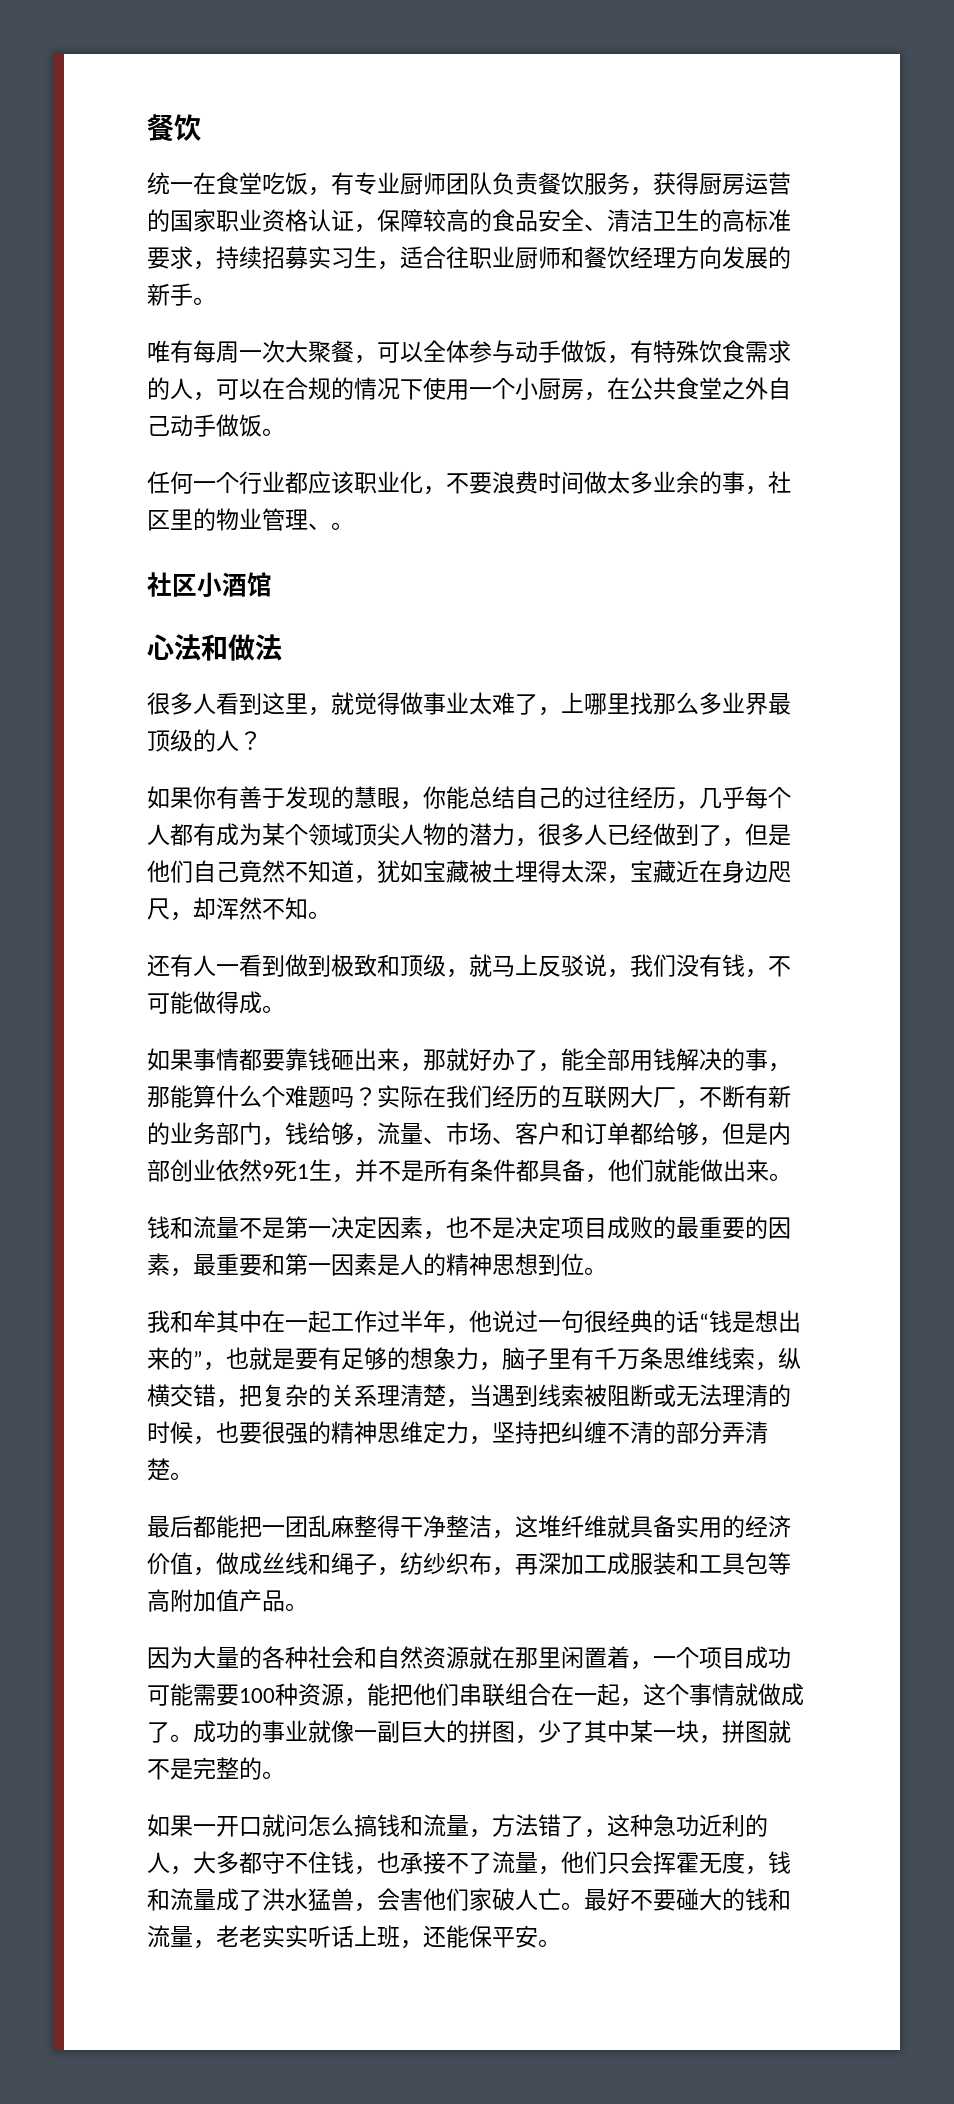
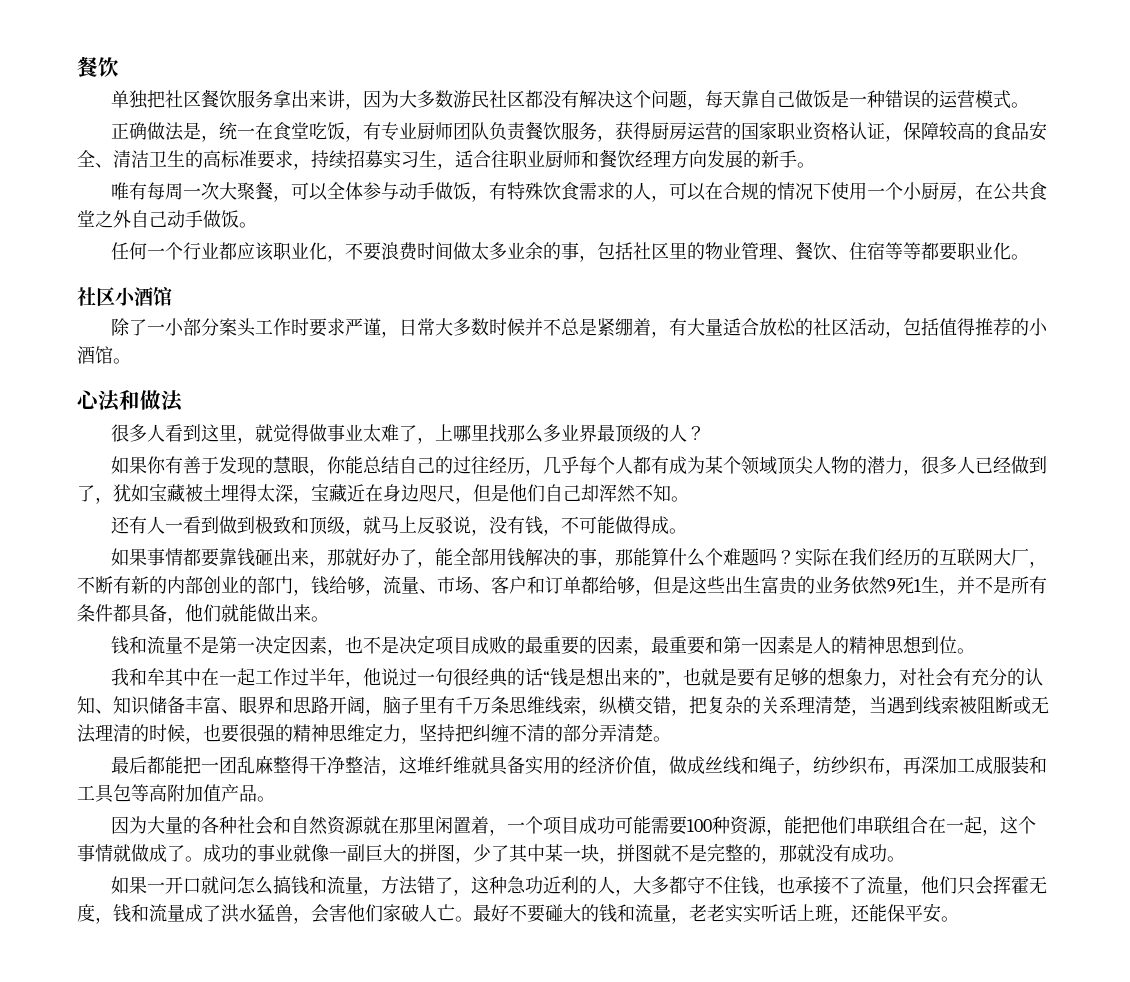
- 统一在食堂吃饭，有专业厨师团队负责餐饮服务，获得厨房运营的国家职业资格认证，保障较高的食品安全、清洁卫生的高标准要求，持续招募实习生，适合往职业厨师和餐饮经理方向发展的新手。
+ 单独把社区餐饮服务拿出来讲，因为大多数游民社区都没有解决这个问题，每天靠自己做饭是一种错误的运营模式。
+ 正确做法是，统一在食堂吃饭，有专业厨师团队负责餐饮服务，获得厨房运营的国家职业资格认证，保障较高的食品安全、清洁卫生的高标准要求，持续招募实习生，适合往职业厨师和餐饮经理方向发展的新手。
- 任何一个行业都应该职业化，不要浪费时间做太多业余的事，社区里的物业管理、。
+ 任何一个行业都应该职业化，不要浪费时间做太多业余的事，包括社区里的物业管理、餐饮、住宿等等都要职业化。
  社区小酒馆
+ 除了一小部分案头工作时要求严谨，日常大多数时候并不总是紧绷着，有大量适合放松的社区活动，包括值得推荐的小酒馆。
- 如果你有善于发现的慧眼，你能总结自己的过往经历，几乎每个人都有成为某个领域顶尖人物的潜力，很多人已经做到了，但是他们自己竟然不知道，犹如宝藏被土埋得太深，宝藏近在身边咫尺，却浑然不知。
+ 如果你有善于发现的慧眼，你能总结自己的过往经历，几乎每个人都有成为某个领域顶尖人物的潜力，很多人已经做到了，犹如宝藏被土埋得太深，宝藏近在身边咫尺，但是他们自己却浑然不知。
- 还有人一看到做到极致和顶级，就马上反驳说，我们没有钱，不可能做得成。
+ 还有人一看到做到极致和顶级，就马上反驳说，没有钱，不可能做得成。
- 实际在我们经历的互联网大厂，不断有新的业务部门，钱给够，流量、市场、客户和订单都给够，但是内部创业依然9死1生，并不是所有条件都具备，他们就能做出来。
+ 实际在我们经历的互联网大厂，不断有新的内部创业的部门，钱给够，流量、市场、客户和订单都给够，但是这些出生富贵的业务依然9死1生，并不是所有条件都具备，他们就能做出来。
- 我和牟其中在一起工作过半年，他说过一句很经典的话“钱是想出来的”，也就是要有足够的想象力，脑子里有千万条思维线索，纵横交错，把复杂的关系理清楚，当遇到线索被阻断或无法理清的时候，也要很强的精神思维定力，坚持把纠缠不清的部分弄清楚。
+ 我和牟其中在一起工作过半年，他说过一句很经典的话“钱是想出来的”，也就是要有足够的想象力，对社会有充分的认知、知识储备丰富、眼界和思路开阔，脑子里有千万条思维线索，纵横交错，把复杂的关系理清楚，当遇到线索被阻断或无法理清的时候，也要很强的精神思维定力，坚持把纠缠不清的部分弄清楚。
- 成功的事业就像一副巨大的拼图，少了其中某一块，拼图就不是完整的。
+ 成功的事业就像一副巨大的拼图，少了其中某一块，拼图就不是完整的，那就没有成功。

